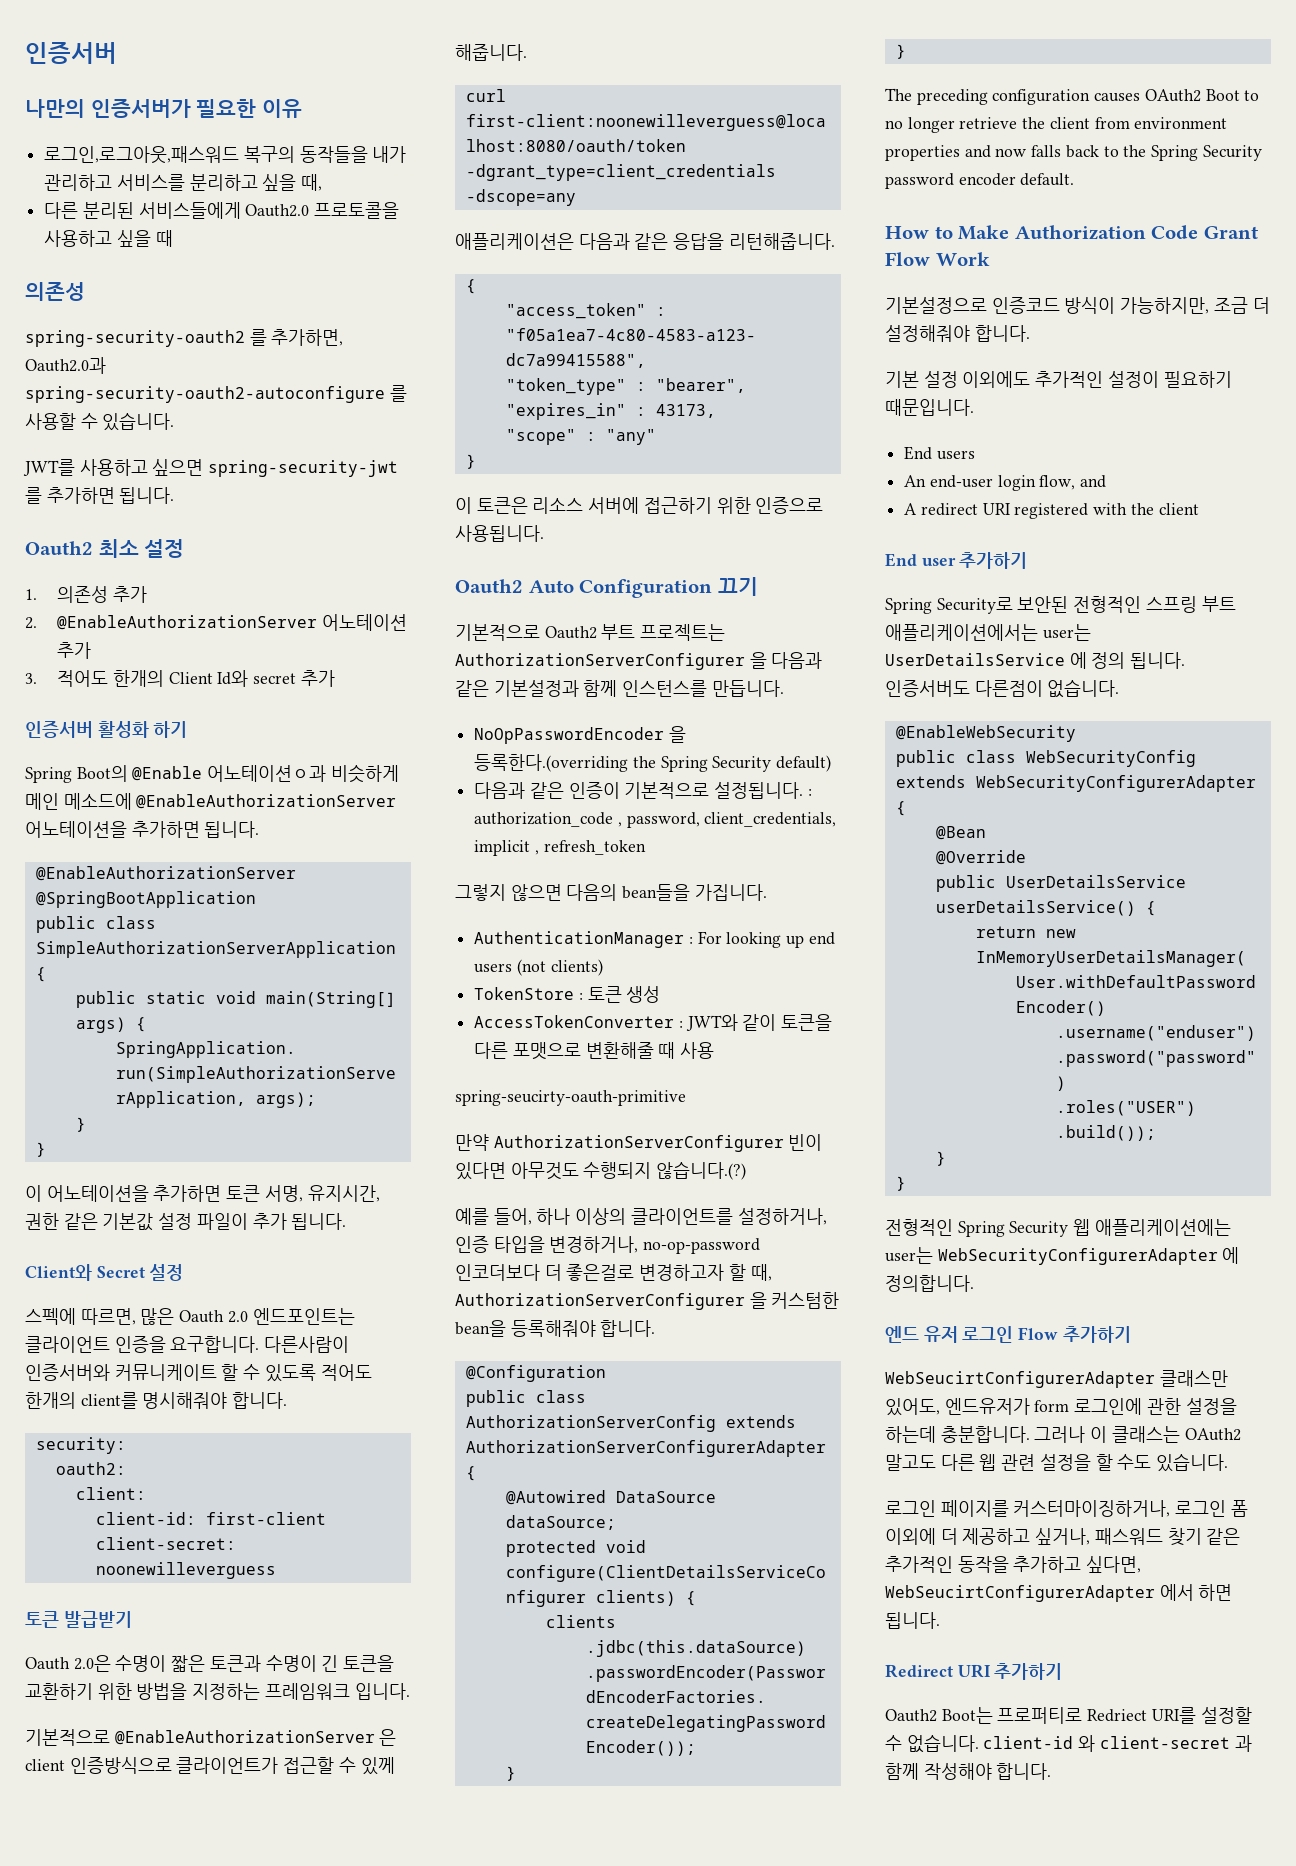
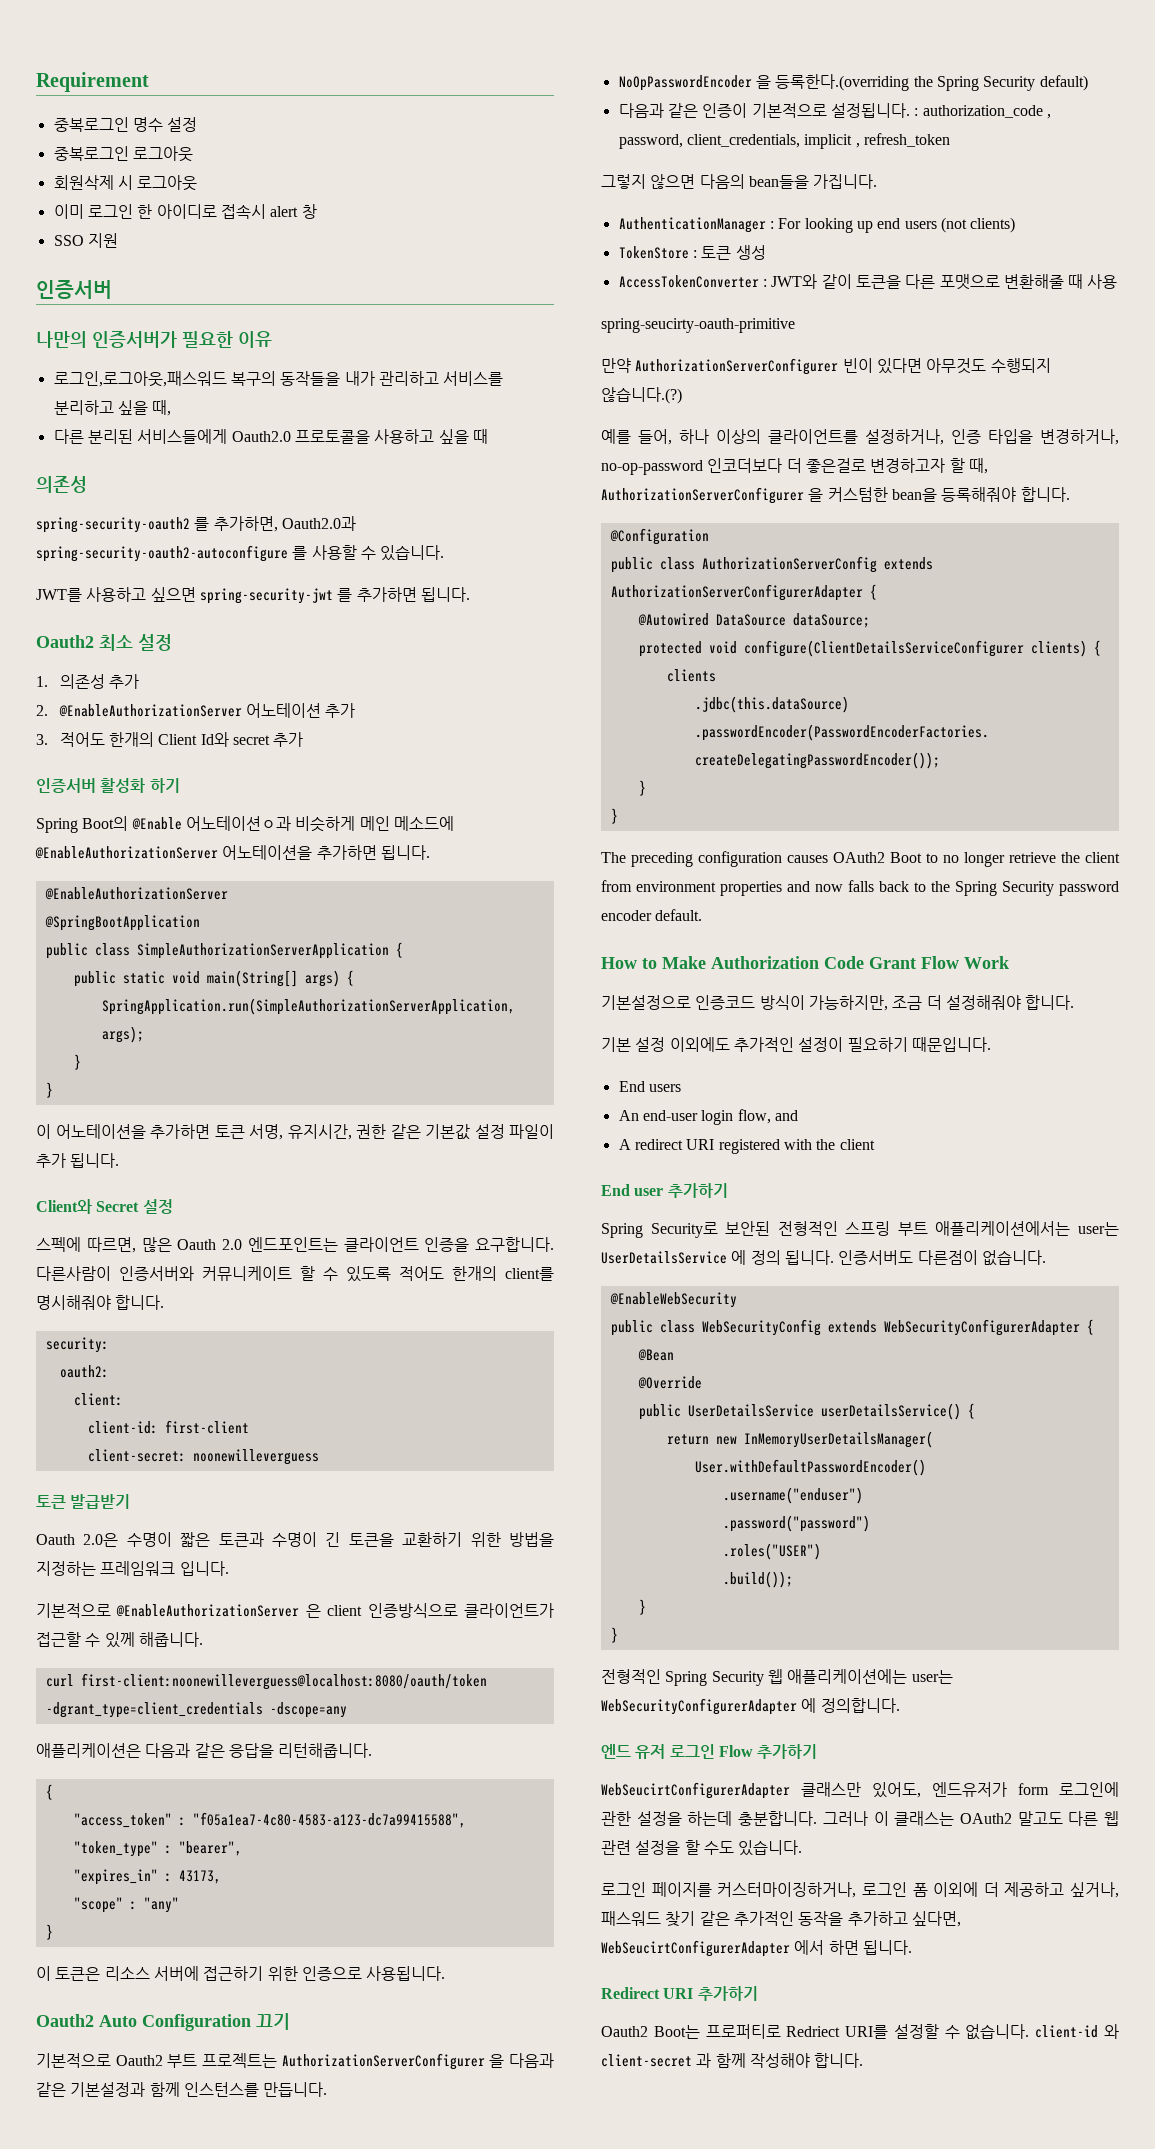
+ Requirement
+ 중복로그인 명수 설정
+ 중복로그인 로그아웃
+ 회원삭제 시 로그아웃
+ 이미 로그인 한 아이디로 접속시 alert 창
+ SSO 지원

